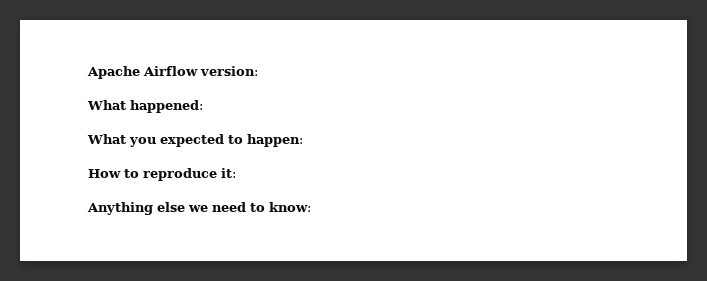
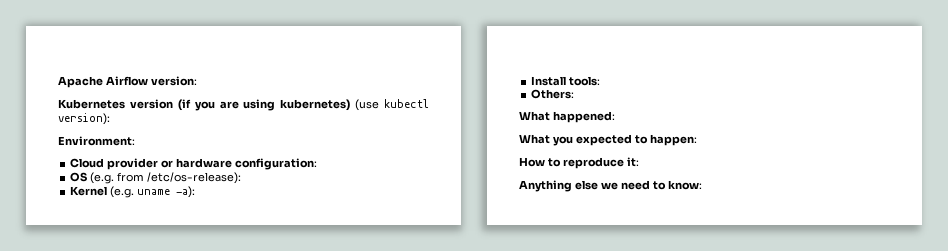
+ Kubernetes version (if you are using kubernetes) (use kubectl version):
+ Environment:
+ Cloud provider or hardware configuration:
+ OS (e.g. from /etc/os-release):
+ Kernel (e.g. uname -a):
+ Install tools:
+ Others:

